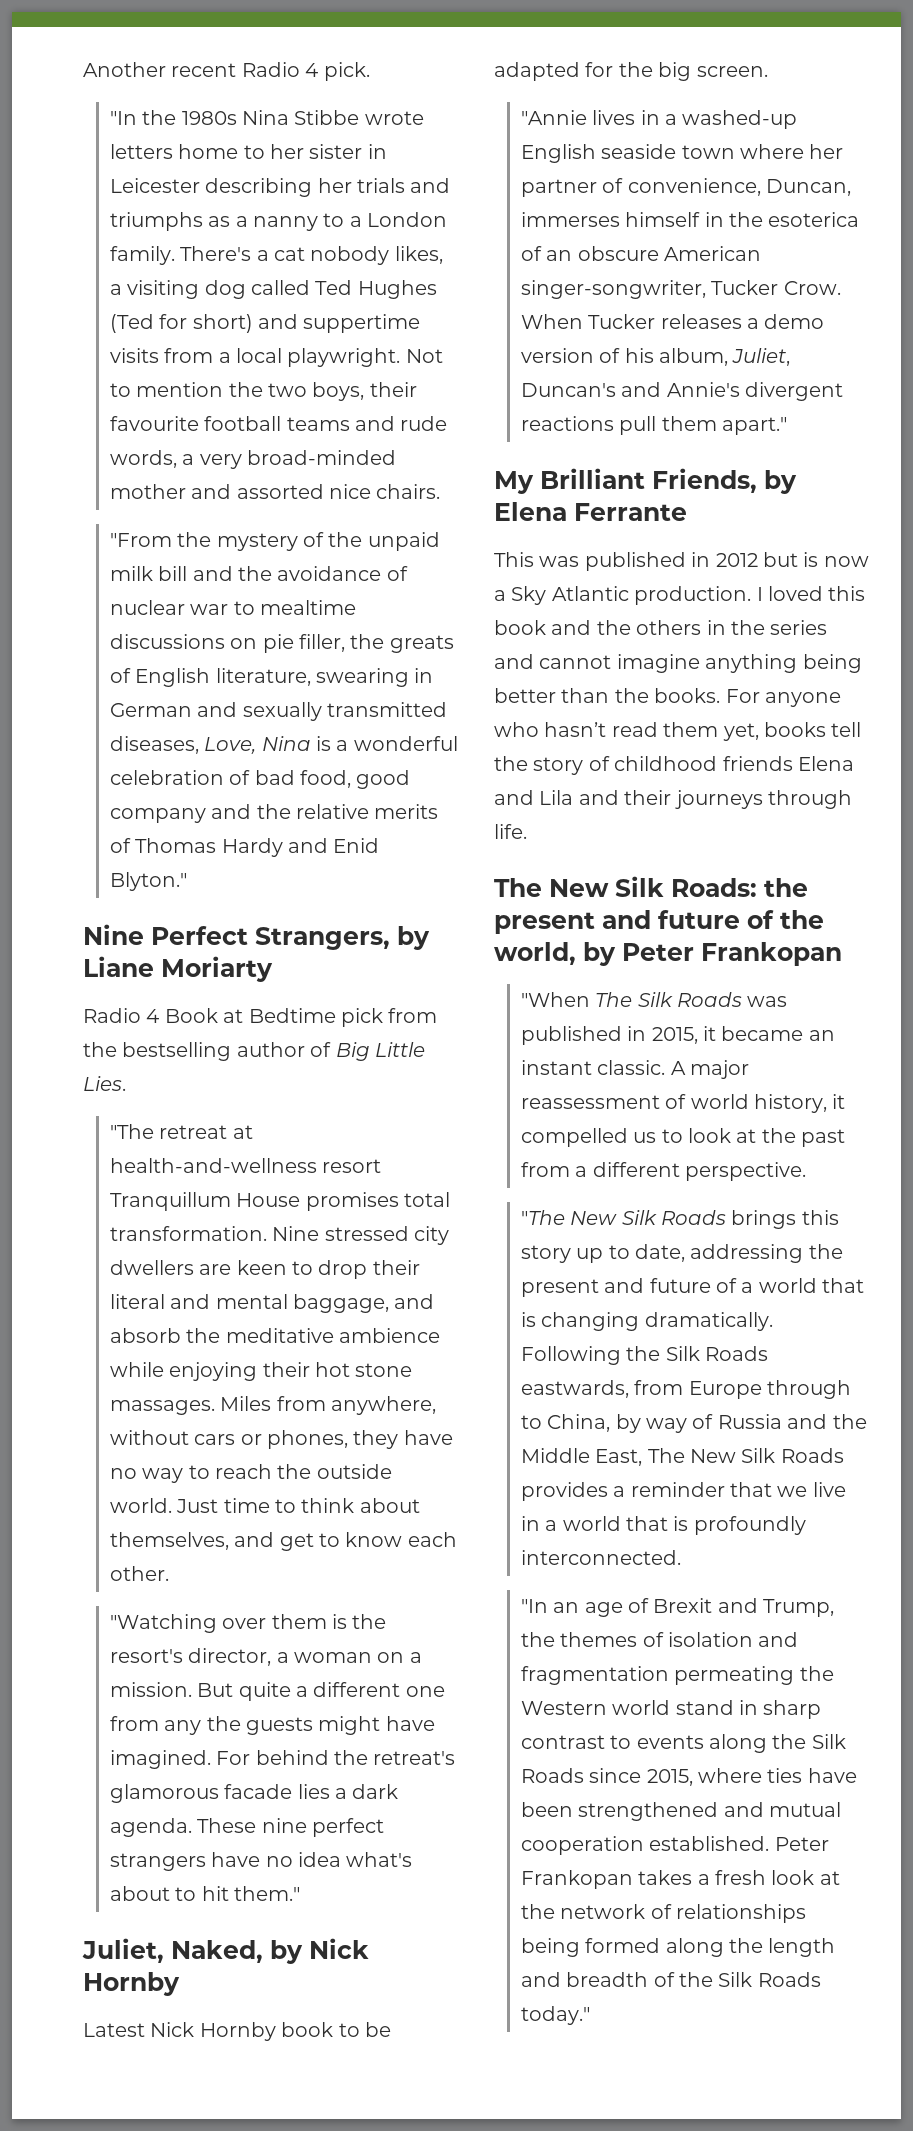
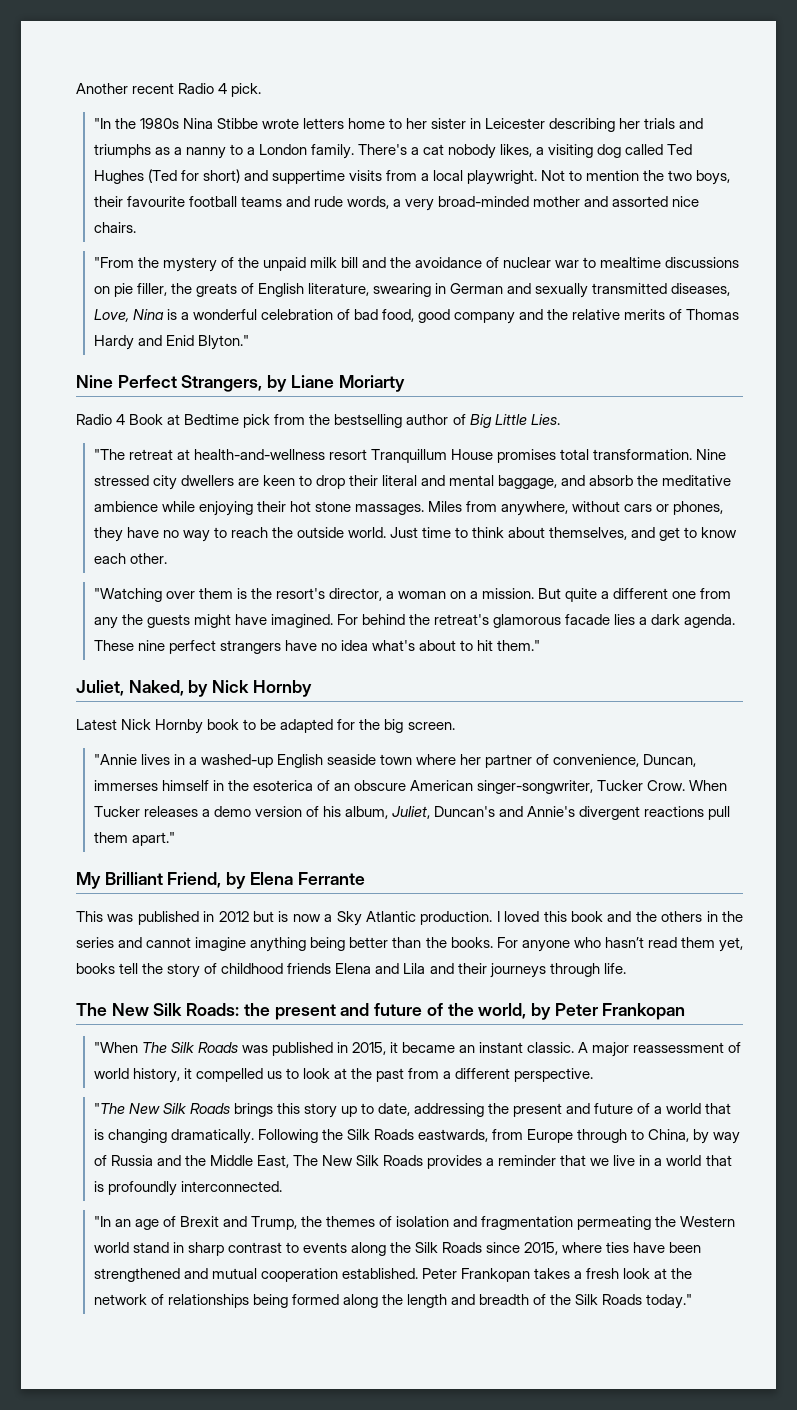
- My Brilliant Friends, by Elena Ferrante
+ My Brilliant Friend, by Elena Ferrante

